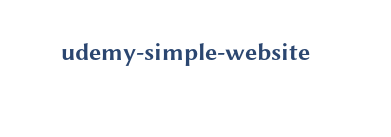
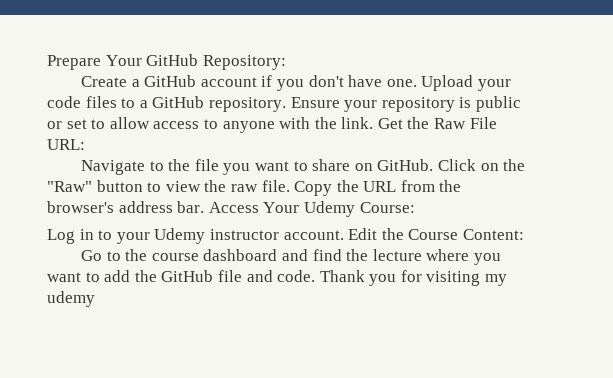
- udemy-simple-website
+ Prepare Your GitHub Repository:
+ Create a GitHub account if you don't have one. Upload your code files to a GitHub repository. Ensure your repository is public or set to allow access to anyone with the link. Get the Raw File URL:
+ Navigate to the file you want to share on GitHub. Click on the "Raw" button to view the raw file. Copy the URL from the browser's address bar. Access Your Udemy Course:
+ Log in to your Udemy instructor account. Edit the Course Content:
+ Go to the course dashboard and find the lecture where you want to add the GitHub file and code. Thank you for visiting my udemy

